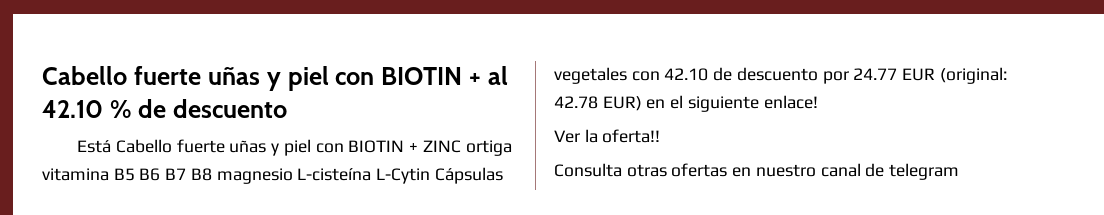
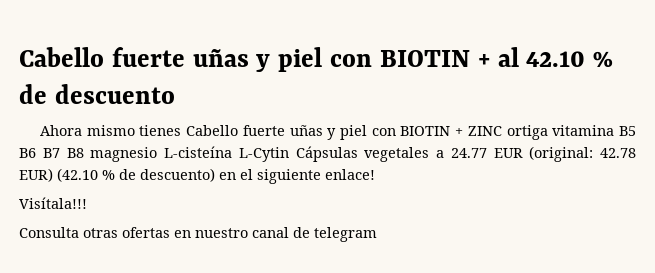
- Está Cabello fuerte uñas y piel con BIOTIN + ZINC ortiga vitamina B5 B6 B7 B8 magnesio L-cisteína L-Cytin Cápsulas vegetales con 42.10 de descuento por 24.77 EUR (original: 42.78 EUR) en el siguiente enlace!
+ Ahora mismo tienes Cabello fuerte uñas y piel con BIOTIN + ZINC ortiga vitamina B5 B6 B7 B8 magnesio L-cisteína L-Cytin Cápsulas vegetales a 24.77 EUR (original: 42.78 EUR) (42.10 % de descuento) en el siguiente enlace!
- Ver la oferta!!
+ Visítala!!!

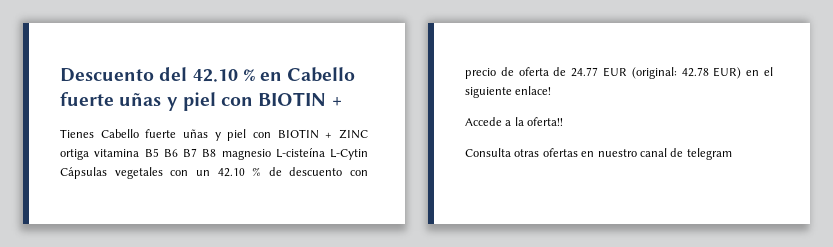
- Cabello fuerte uñas y piel con BIOTIN + al 42.10 % de descuento
- Ahora mismo tienes Cabello fuerte uñas y piel con BIOTIN + ZINC ortiga vitamina B5 B6 B7 B8 magnesio L-cisteína L-Cytin Cápsulas vegetales a 24.77 EUR (original: 42.78 EUR) (42.10 % de descuento) en el siguiente enlace!
+ Descuento del 42.10 % en Cabello fuerte uñas y piel con BIOTIN +
+ Tienes Cabello fuerte uñas y piel con BIOTIN + ZINC ortiga vitamina B5 B6 B7 B8 magnesio L-cisteína L-Cytin Cápsulas vegetales con un 42.10 % de descuento con precio de oferta de 24.77 EUR (original: 42.78 EUR) en el siguiente enlace!
- Visítala!!!
+ Accede a la oferta!!

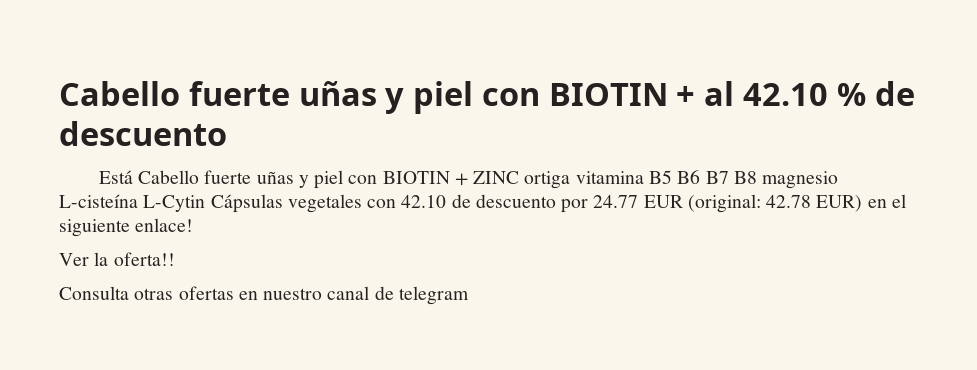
- Descuento del 42.10 % en Cabello fuerte uñas y piel con BIOTIN +
- Tienes Cabello fuerte uñas y piel con BIOTIN + ZINC ortiga vitamina B5 B6 B7 B8 magnesio L-cisteína L-Cytin Cápsulas vegetales con un 42.10 % de descuento con precio de oferta de 24.77 EUR (original: 42.78 EUR) en el siguiente enlace!
+ Cabello fuerte uñas y piel con BIOTIN + al 42.10 % de descuento
+ Está Cabello fuerte uñas y piel con BIOTIN + ZINC ortiga vitamina B5 B6 B7 B8 magnesio L-cisteína L-Cytin Cápsulas vegetales con 42.10 de descuento por 24.77 EUR (original: 42.78 EUR) en el siguiente enlace!
- Accede a la oferta!!
+ Ver la oferta!!

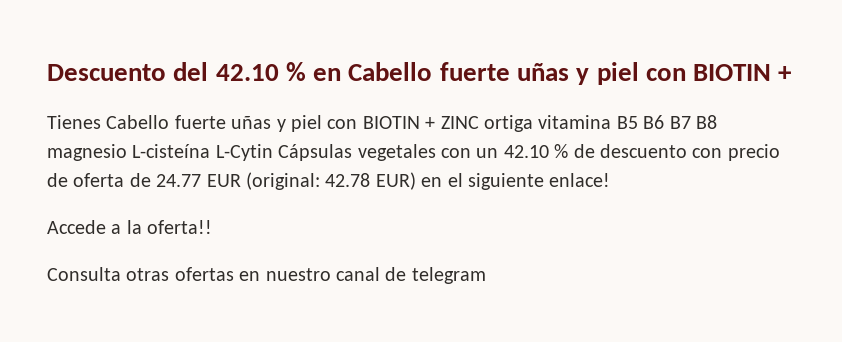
- Cabello fuerte uñas y piel con BIOTIN + al 42.10 % de descuento
- Está Cabello fuerte uñas y piel con BIOTIN + ZINC ortiga vitamina B5 B6 B7 B8 magnesio L-cisteína L-Cytin Cápsulas vegetales con 42.10 de descuento por 24.77 EUR (original: 42.78 EUR) en el siguiente enlace!
+ Descuento del 42.10 % en Cabello fuerte uñas y piel con BIOTIN +
+ Tienes Cabello fuerte uñas y piel con BIOTIN + ZINC ortiga vitamina B5 B6 B7 B8 magnesio L-cisteína L-Cytin Cápsulas vegetales con un 42.10 % de descuento con precio de oferta de 24.77 EUR (original: 42.78 EUR) en el siguiente enlace!
- Ver la oferta!!
+ Accede a la oferta!!

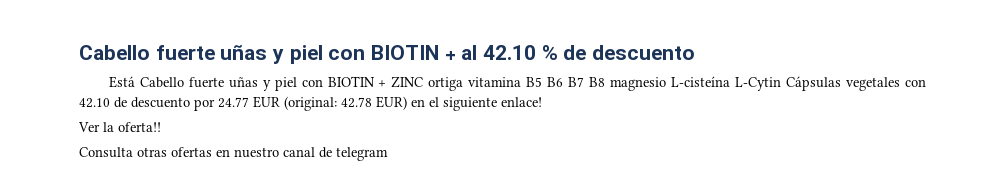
- Descuento del 42.10 % en Cabello fuerte uñas y piel con BIOTIN +
- Tienes Cabello fuerte uñas y piel con BIOTIN + ZINC ortiga vitamina B5 B6 B7 B8 magnesio L-cisteína L-Cytin Cápsulas vegetales con un 42.10 % de descuento con precio de oferta de 24.77 EUR (original: 42.78 EUR) en el siguiente enlace!
+ Cabello fuerte uñas y piel con BIOTIN + al 42.10 % de descuento
+ Está Cabello fuerte uñas y piel con BIOTIN + ZINC ortiga vitamina B5 B6 B7 B8 magnesio L-cisteína L-Cytin Cápsulas vegetales con 42.10 de descuento por 24.77 EUR (original: 42.78 EUR) en el siguiente enlace!
- Accede a la oferta!!
+ Ver la oferta!!

